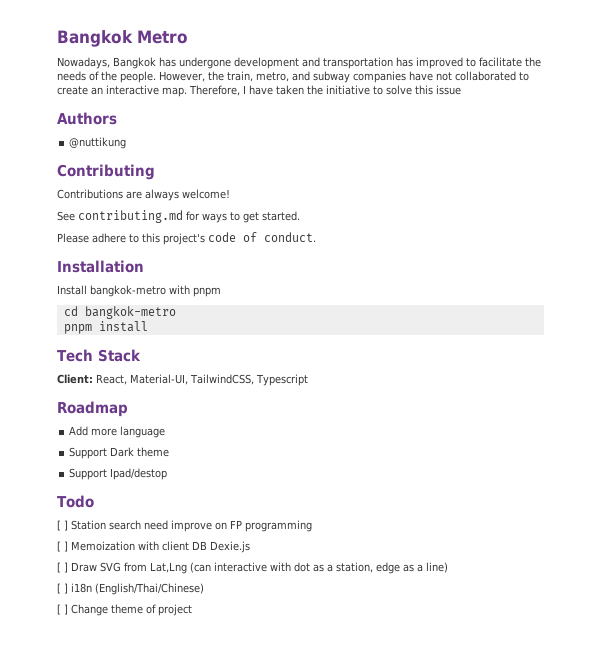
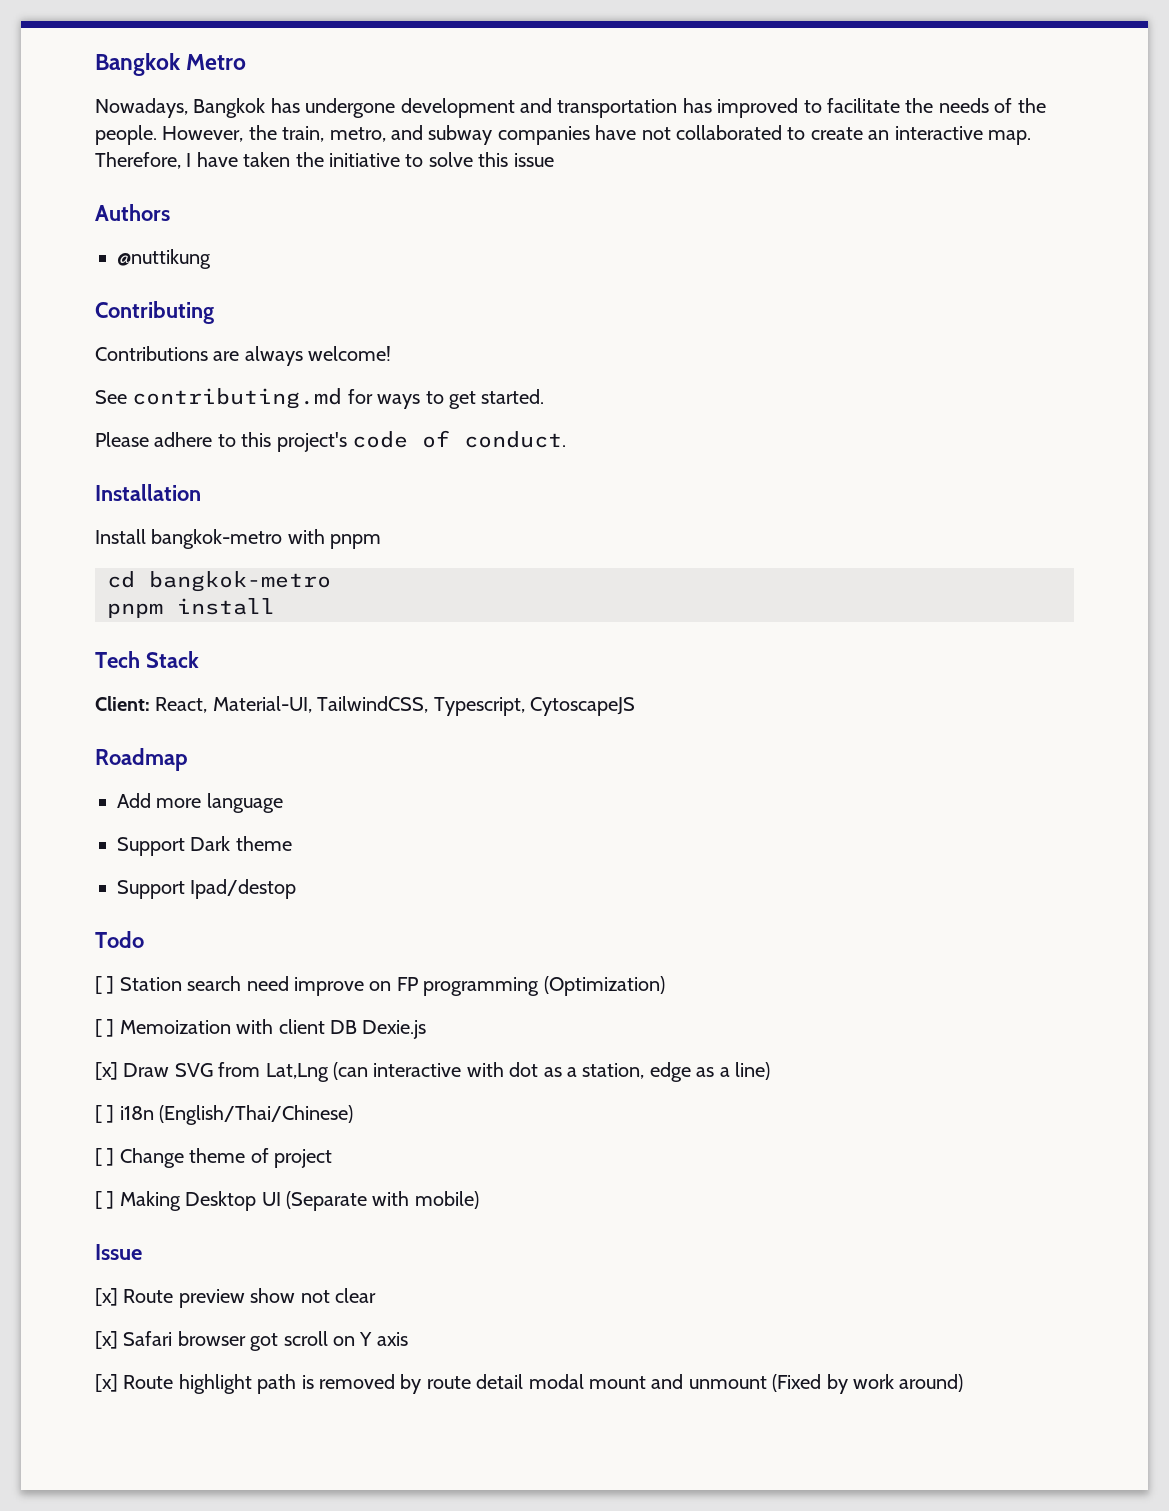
- Client: React, Material-UI, TailwindCSS, Typescript
+ Client: React, Material-UI, TailwindCSS, Typescript, CytoscapeJS
- [ ] Station search need improve on FP programming
+ [ ] Station search need improve on FP programming (Optimization)
- [ ] Draw SVG from Lat,Lng (can interactive with dot as a station, edge as a line)
+ [x] Draw SVG from Lat,Lng (can interactive with dot as a station, edge as a line)
+ [ ] Making Desktop UI (Separate with mobile)
+ Issue
+ [x] Route preview show not clear
+ [x] Safari browser got scroll on Y axis
+ [x] Route highlight path is removed by route detail modal mount and unmount (Fixed by work around)

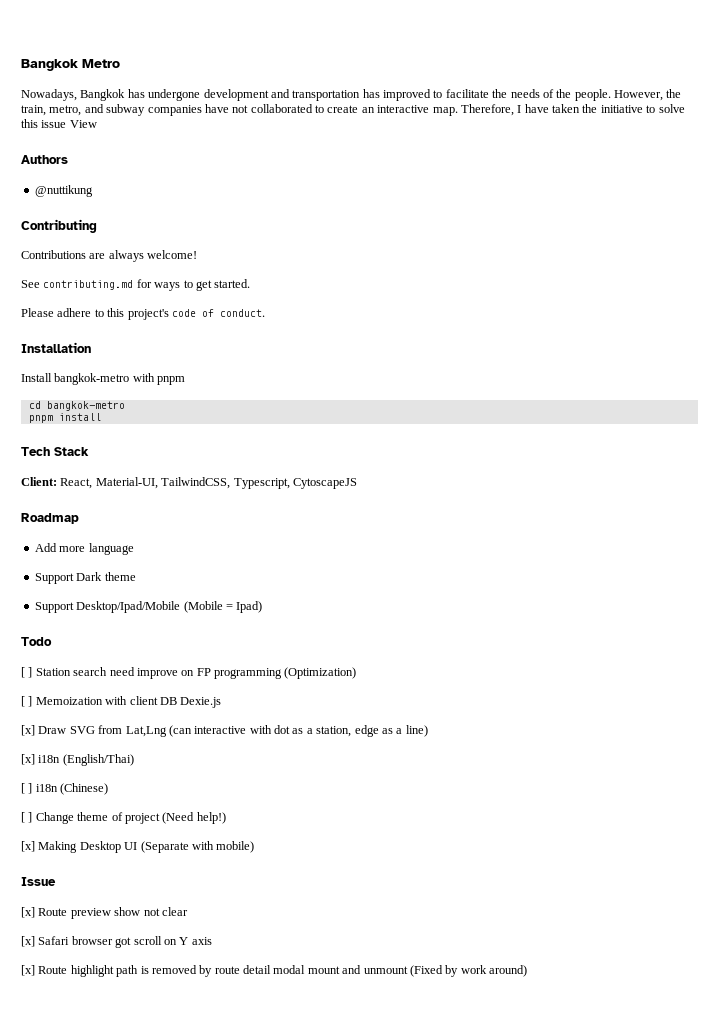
- Therefore, I have taken the initiative to solve this issue
+ Therefore, I have taken the initiative to solve this issue View
- Support Ipad/destop
+ Support Desktop/Ipad/Mobile (Mobile = Ipad)
+ [x] i18n (English/Thai)
- [ ] i18n (English/Thai/Chinese)
+ [ ] i18n (Chinese)
- [ ] Change theme of project
- [ ] Making Desktop UI (Separate with mobile)
+ [ ] Change theme of project (Need help!)
+ [x] Making Desktop UI (Separate with mobile)

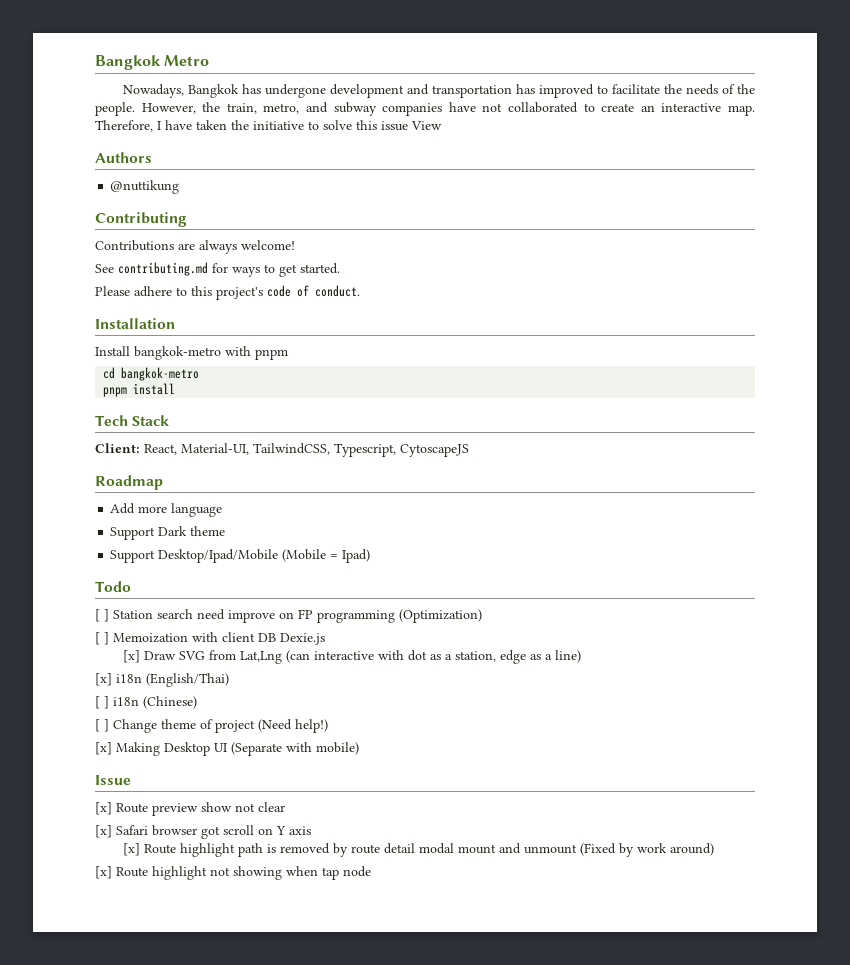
+ [x] Route highlight not showing when tap node

